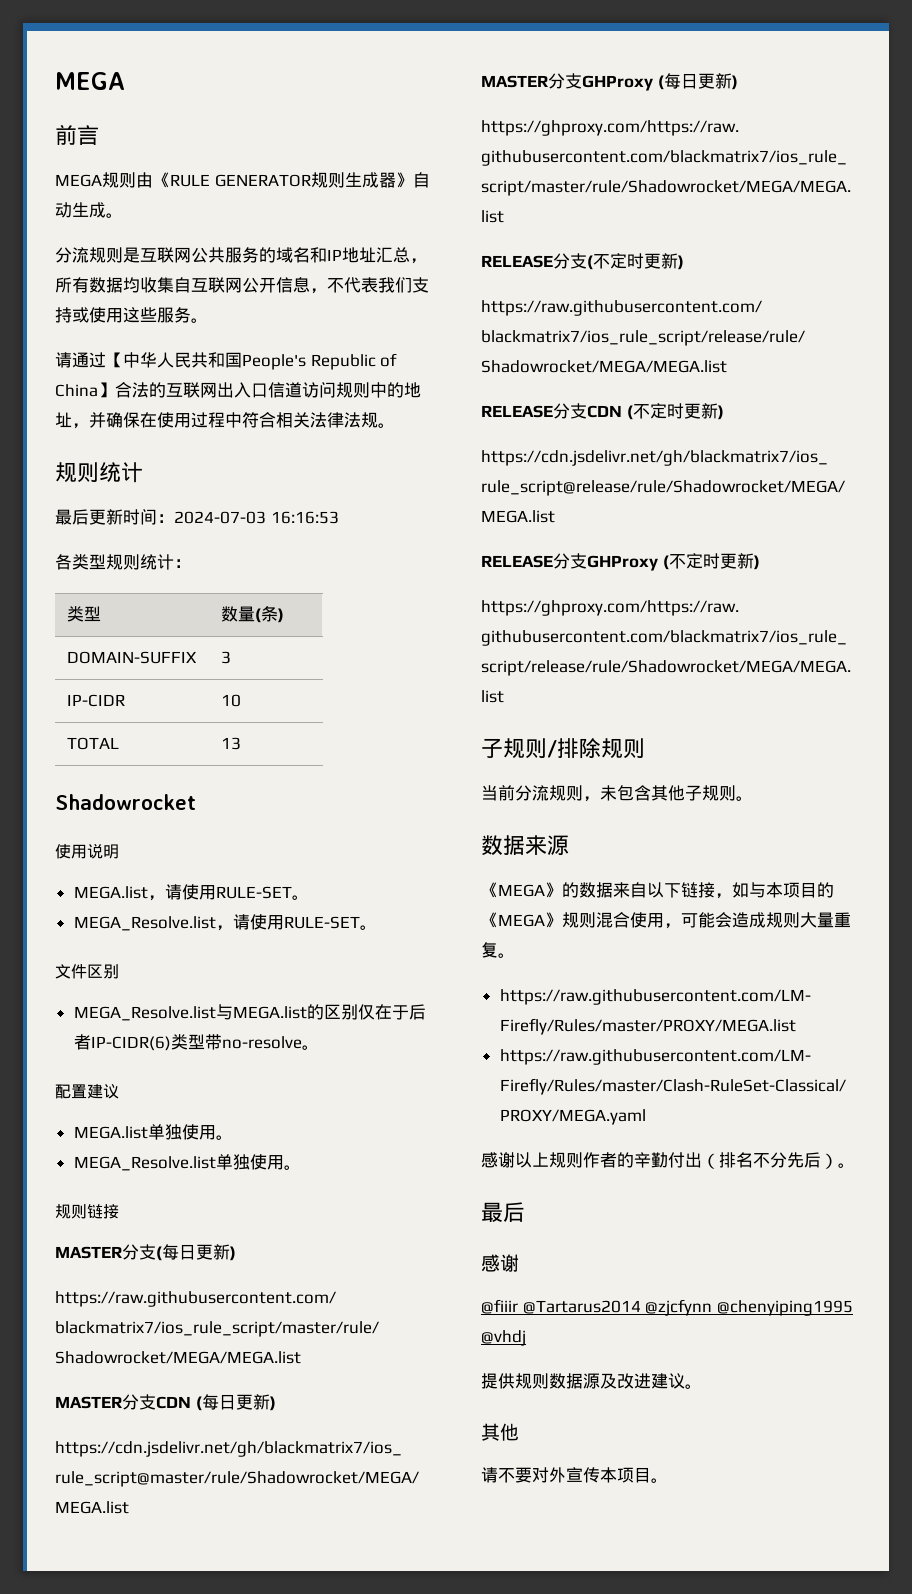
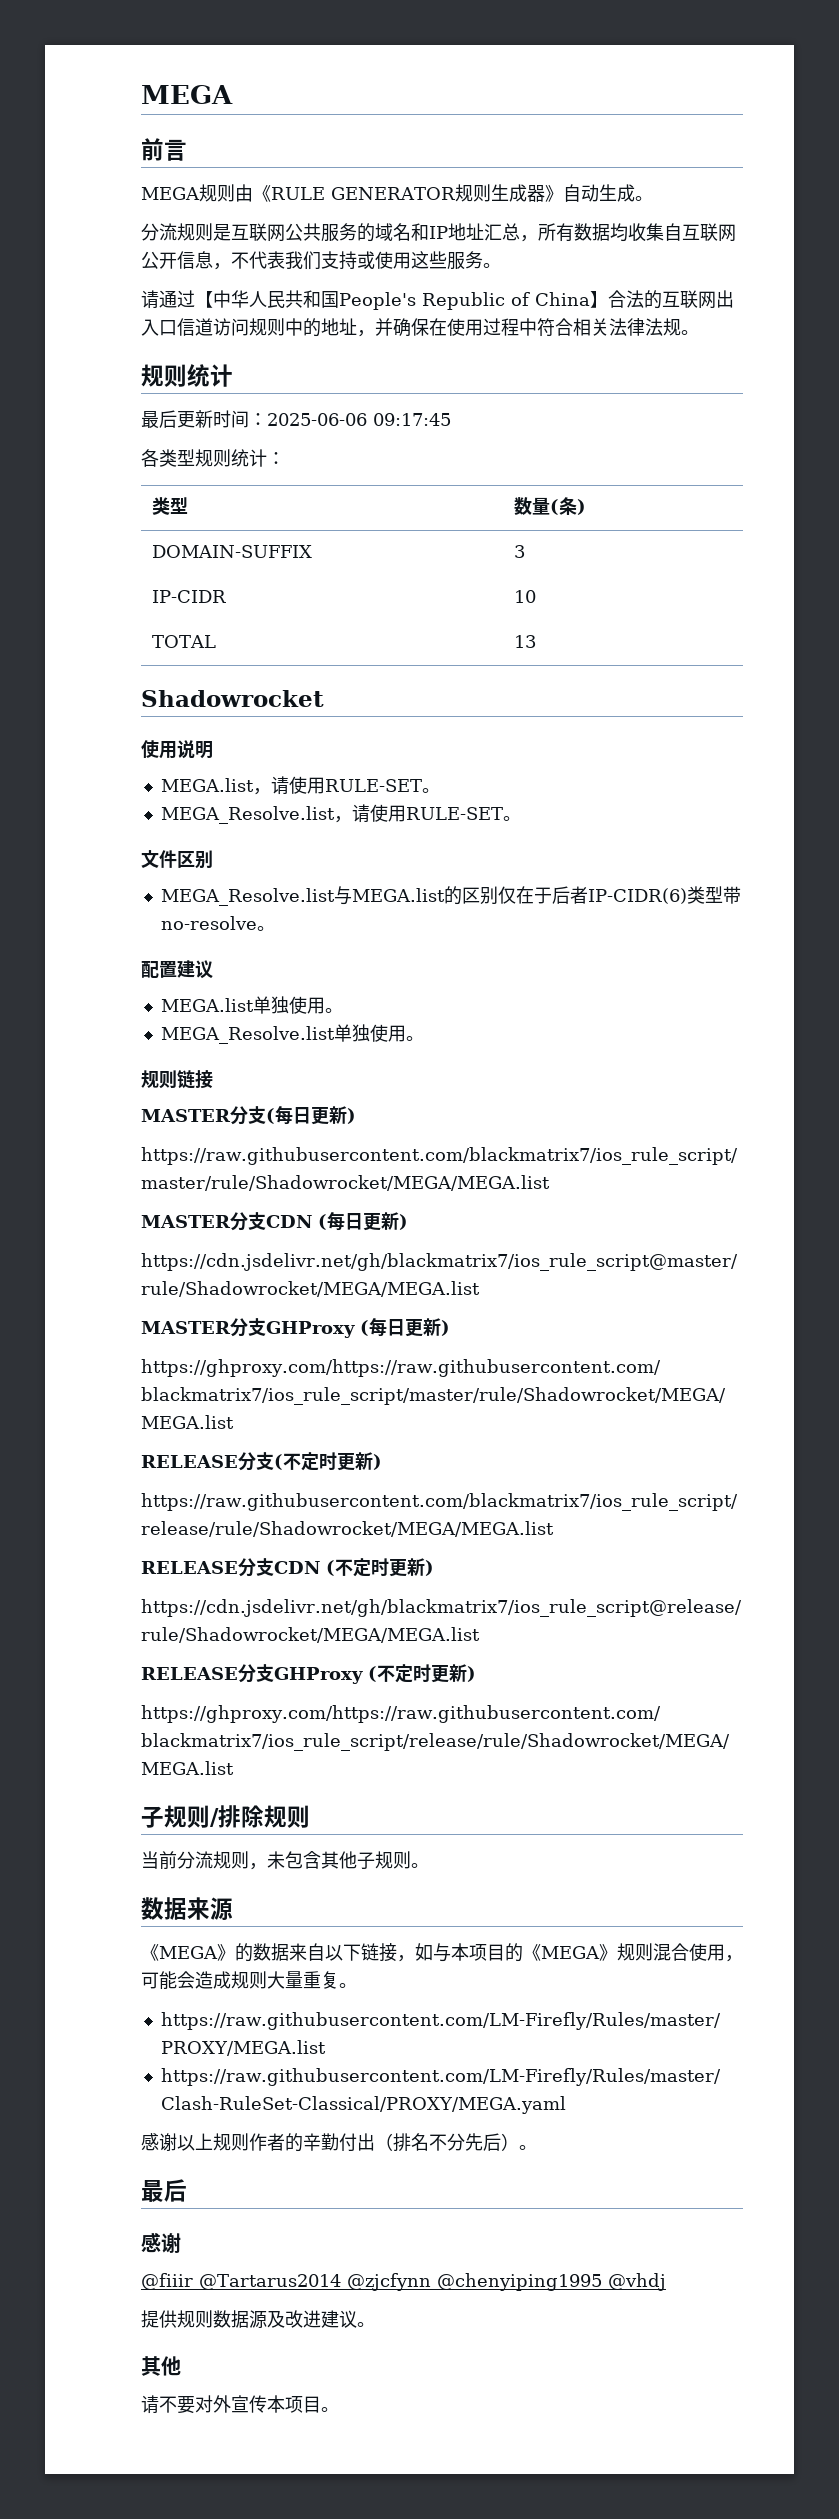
- 最后更新时间：2024-07-03 16:16:53
+ 最后更新时间：2025-06-06 09:17:45

